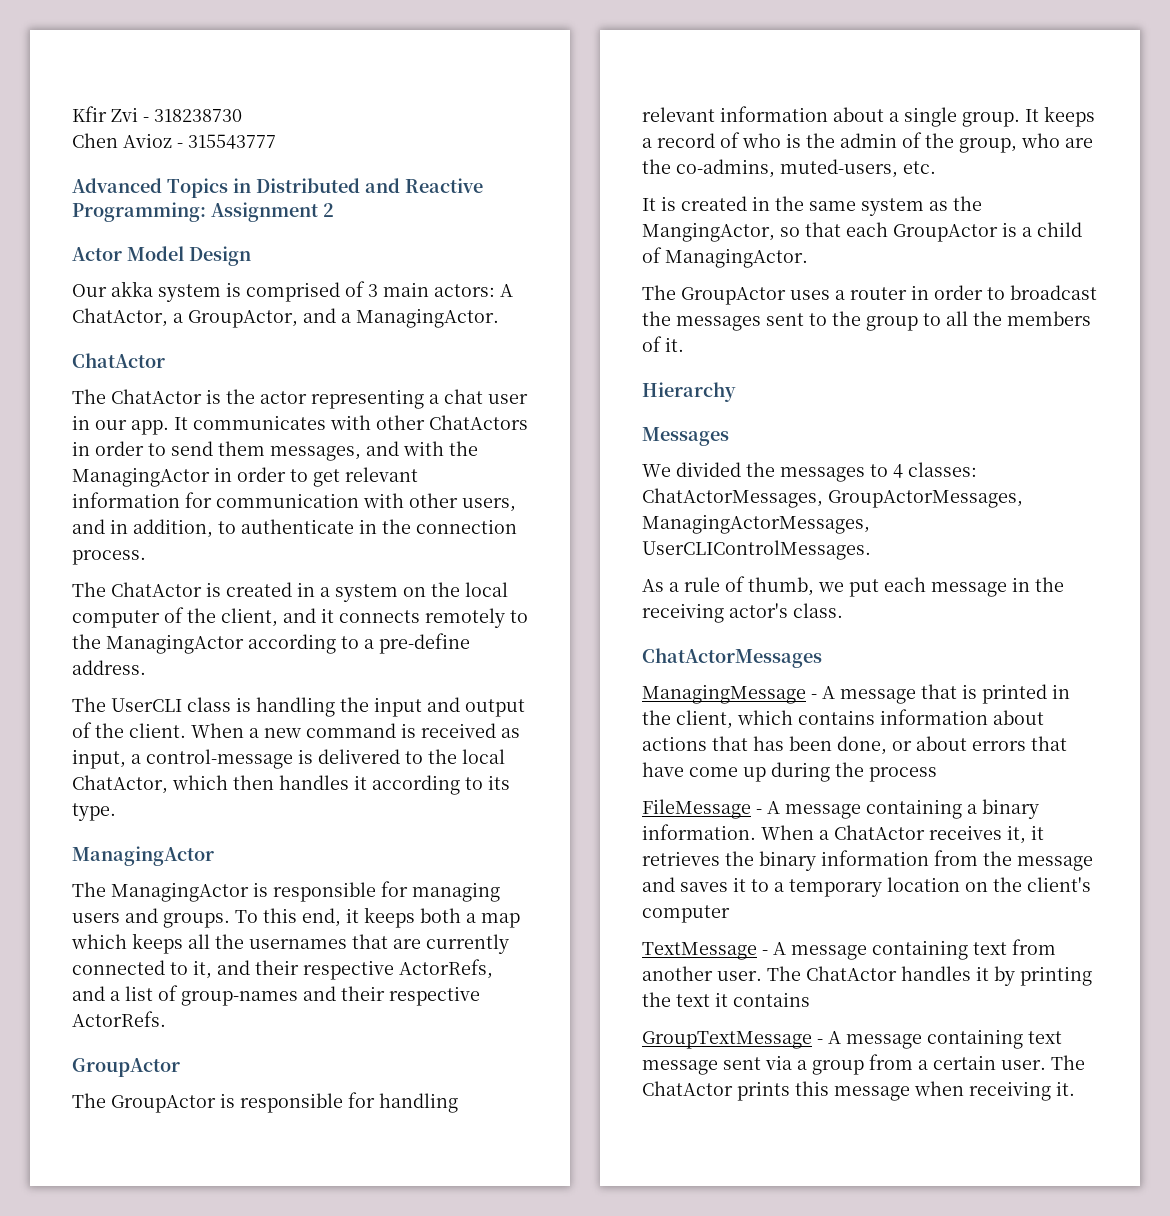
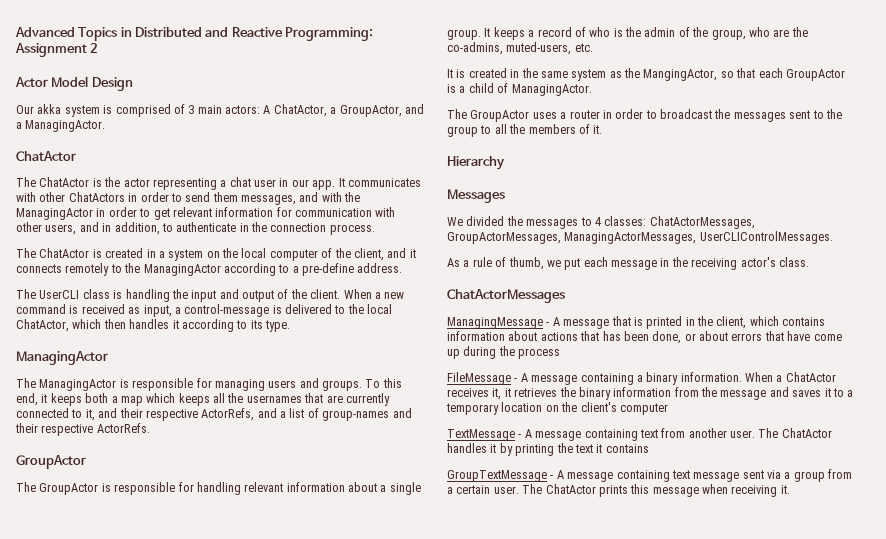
- Kfir Zvi - 318238730
- Chen Avioz - 315543777

